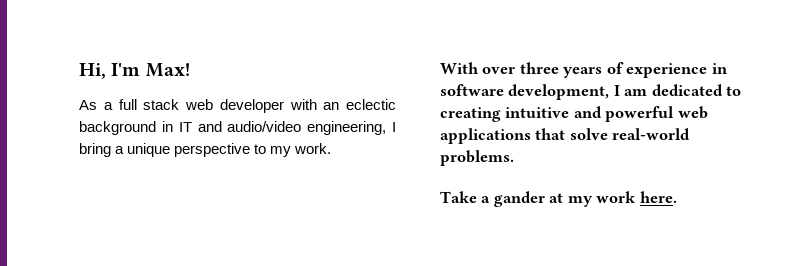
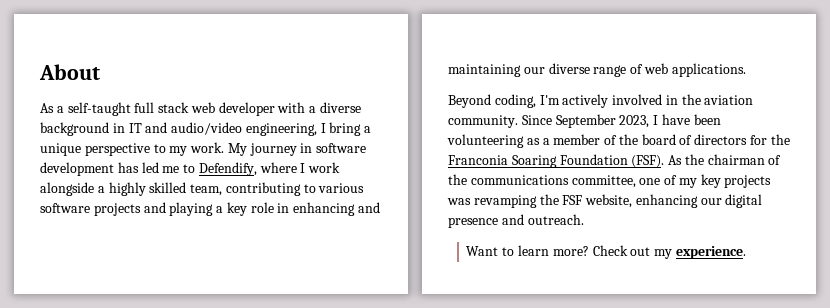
- Hi, I'm Max!
+ About
- As a full stack web developer with an eclectic background in IT and audio/video engineering, I bring a unique perspective to my work.
- With over three years of experience in software development, I am dedicated to creating intuitive and powerful web applications that solve real-world problems.
- Take a gander at my work here.
+ As a self-taught full stack web developer with a diverse background in IT and audio/video engineering, I bring a unique perspective to my work. My journey in software development has led me to Defendify, where I work alongside a highly skilled team, contributing to various software projects and playing a key role in enhancing and maintaining our diverse range of web applications.
+ Beyond coding, I'm actively involved in the aviation community. Since September 2023, I have been volunteering as a member of the board of directors for the Franconia Soaring Foundation (FSF). As the chairman of the communications committee, one of my key projects was revamping the FSF website, enhancing our digital presence and outreach.
+ Want to learn more? Check out my experience.

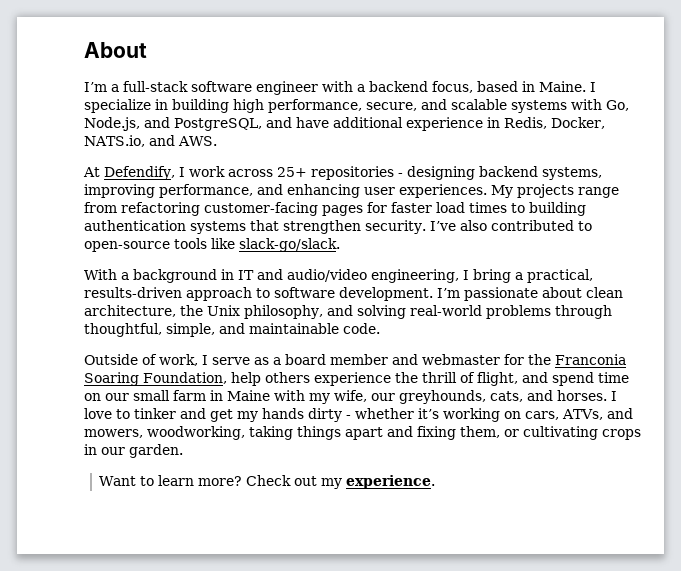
- As a self-taught full stack web developer with a diverse background in IT and audio/video engineering, I bring a unique perspective to my work. My journey in software development has led me to Defendify, where I work alongside a highly skilled team, contributing to various software projects and playing a key role in enhancing and maintaining our diverse range of web applications.
- Beyond coding, I'm actively involved in the aviation community. Since September 2023, I have been volunteering as a member of the board of directors for the Franconia Soaring Foundation (FSF). As the chairman of the communications committee, one of my key projects was revamping the FSF website, enhancing our digital presence and outreach.
+ I’m a full-stack software engineer with a backend focus, based in Maine. I specialize in building high performance, secure, and scalable systems with Go, Node.js, and PostgreSQL, and have additional experience in Redis, Docker, NATS.io, and AWS.
+ At Defendify, I work across 25+ repositories - designing backend systems, improving performance, and enhancing user experiences. My projects range from refactoring customer-facing pages for faster load times to building authentication systems that strengthen security. I’ve also contributed to open-source tools like slack-go/slack.
+ With a background in IT and audio/video engineering, I bring a practical, results-driven approach to software development. I’m passionate about clean architecture, the Unix philosophy, and solving real-world problems through thoughtful, simple, and maintainable code.
+ Outside of work, I serve as a board member and webmaster for the Franconia Soaring Foundation, help others experience the thrill of flight, and spend time on our small farm in Maine with my wife, our greyhounds, cats, and horses. I love to tinker and get my hands dirty - whether it’s working on cars, ATVs, and mowers, woodworking, taking things apart and fixing them, or cultivating crops in our garden.

